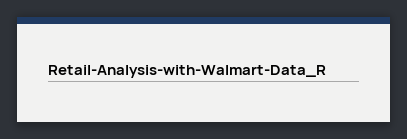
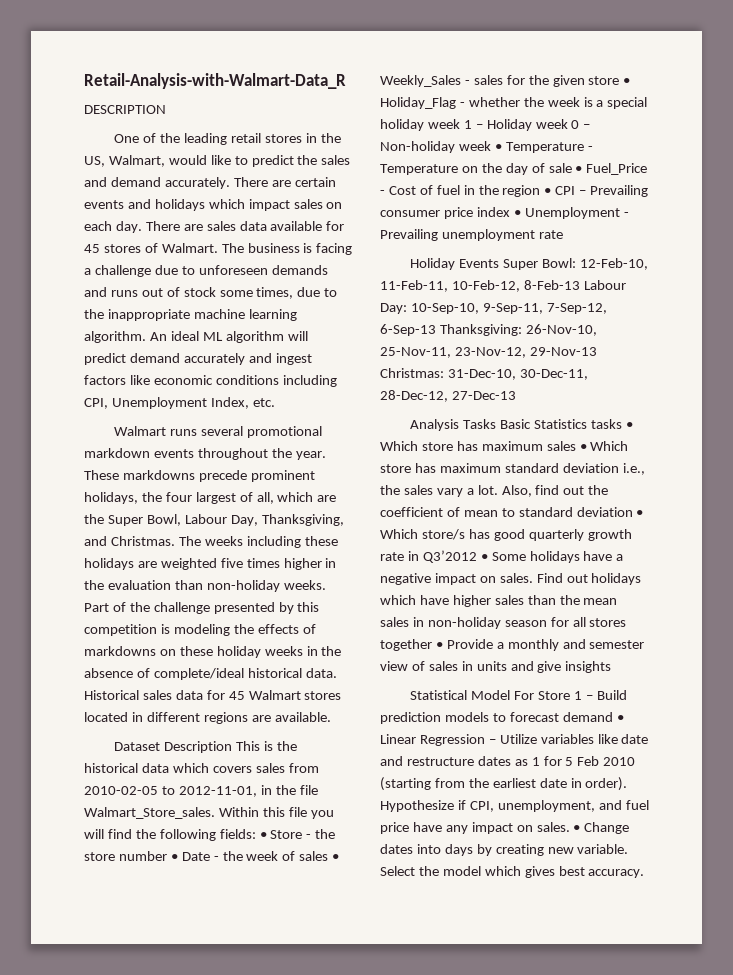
+ DESCRIPTION
+ One of the leading retail stores in the US, Walmart, would like to predict the sales and demand accurately. There are certain events and holidays which impact sales on each day. There are sales data available for 45 stores of Walmart. The business is facing a challenge due to unforeseen demands and runs out of stock some times, due to the inappropriate machine learning algorithm. An ideal ML algorithm will predict demand accurately and ingest factors like economic conditions including CPI, Unemployment Index, etc.
+ Walmart runs several promotional markdown events throughout the year. These markdowns precede prominent holidays, the four largest of all, which are the Super Bowl, Labour Day, Thanksgiving, and Christmas. The weeks including these holidays are weighted five times higher in the evaluation than non-holiday weeks. Part of the challenge presented by this competition is modeling the effects of markdowns on these holiday weeks in the absence of complete/ideal historical data. Historical sales data for 45 Walmart stores located in different regions are available.
+ Dataset Description This is the historical data which covers sales from 2010-02-05 to 2012-11-01, in the file Walmart_Store_sales. Within this file you will find the following fields: • Store - the store number • Date - the week of sales • Weekly_Sales - sales for the given store • Holiday_Flag - whether the week is a special holiday week 1 – Holiday week 0 – Non-holiday week • Temperature - Temperature on the day of sale • Fuel_Price - Cost of fuel in the region • CPI – Prevailing consumer price index • Unemployment - Prevailing unemployment rate
+ Holiday Events Super Bowl: 12-Feb-10, 11-Feb-11, 10-Feb-12, 8-Feb-13 Labour Day: 10-Sep-10, 9-Sep-11, 7-Sep-12, 6-Sep-13 Thanksgiving: 26-Nov-10, 25-Nov-11, 23-Nov-12, 29-Nov-13 Christmas: 31-Dec-10, 30-Dec-11, 28-Dec-12, 27-Dec-13
+ Analysis Tasks Basic Statistics tasks • Which store has maximum sales • Which store has maximum standard deviation i.e., the sales vary a lot. Also, find out the coefficient of mean to standard deviation • Which store/s has good quarterly growth rate in Q3’2012 • Some holidays have a negative impact on sales. Find out holidays which have higher sales than the mean sales in non-holiday season for all stores together • Provide a monthly and semester view of sales in units and give insights
+ Statistical Model For Store 1 – Build prediction models to forecast demand • Linear Regression – Utilize variables like date and restructure dates as 1 for 5 Feb 2010 (starting from the earliest date in order). Hypothesize if CPI, unemployment, and fuel price have any impact on sales. • Change dates into days by creating new variable. Select the model which gives best accuracy.

